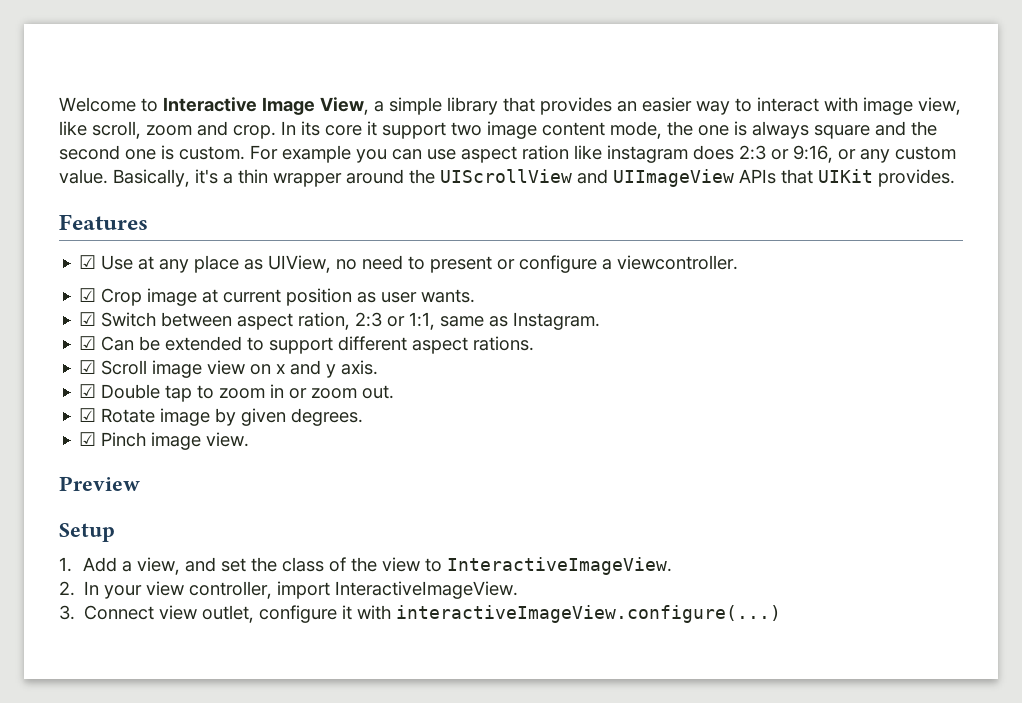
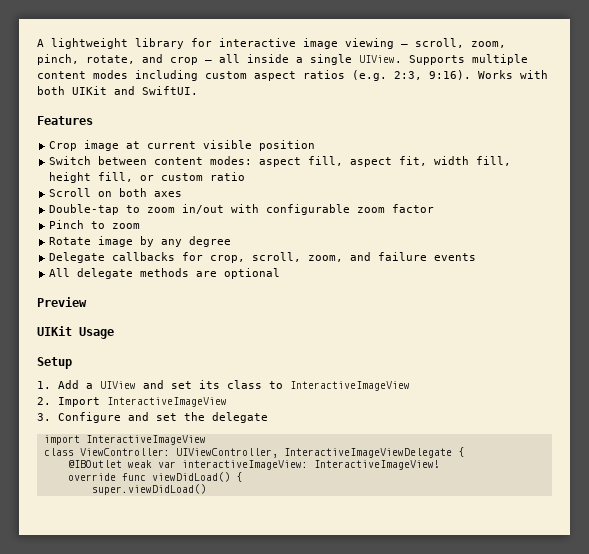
- Welcome to Interactive Image View, a simple library that provides an easier way to interact with image view, like scroll, zoom and crop. In its core it support two image content mode, the one is always square and the second one is custom. For example you can use aspect ration like instagram does 2:3 or 9:16, or any custom value. Basically, it's a thin wrapper around the UIScrollView and UIImageView APIs that UIKit provides.
+ A lightweight library for interactive image viewing — scroll, zoom, pinch, rotate, and crop — all inside a single UIView. Supports multiple content modes including custom aspect ratios (e.g. 2:3, 9:16). Works with both UIKit and SwiftUI.
  Features
- ☑ Use at any place as UIView, no need to present or configure a viewcontroller.
- ☑ Crop image at current position as user wants.
- ☑ Switch between aspect ration, 2:3 or 1:1, same as Instagram.
- ☑ Can be extended to support different aspect rations.
- ☑ Scroll image view on x and y axis.
- ☑ Double tap to zoom in or zoom out.
- ☑ Rotate image by given degrees.
- ☑ Pinch image view.
+ Crop image at current visible position
+ Switch between content modes: aspect fill, aspect fit, width fill, height fill, or custom ratio
+ Scroll on both axes
+ Double-tap to zoom in/out with configurable zoom factor
+ Pinch to zoom
+ Rotate image by any degree
+ Delegate callbacks for crop, scroll, zoom, and failure events
+ All delegate methods are optional
+ UIKit Usage
- 1. Add a view, and set the class of the view to InteractiveImageView.
- 2. In your view controller, import InteractiveImageView.
- 3. Connect view outlet, configure it with interactiveImageView.configure(...)
+ 1. Add a UIView and set its class to InteractiveImageView
+ 2. Import InteractiveImageView
+ 3. Configure and set the delegate
+ import InteractiveImageView
+ class ViewController: UIViewController, InteractiveImageViewDelegate {
+ @IBOutlet weak var interactiveImageView: InteractiveImageView!
+ override func viewDidLoad() {
+ super.viewDidLoad()

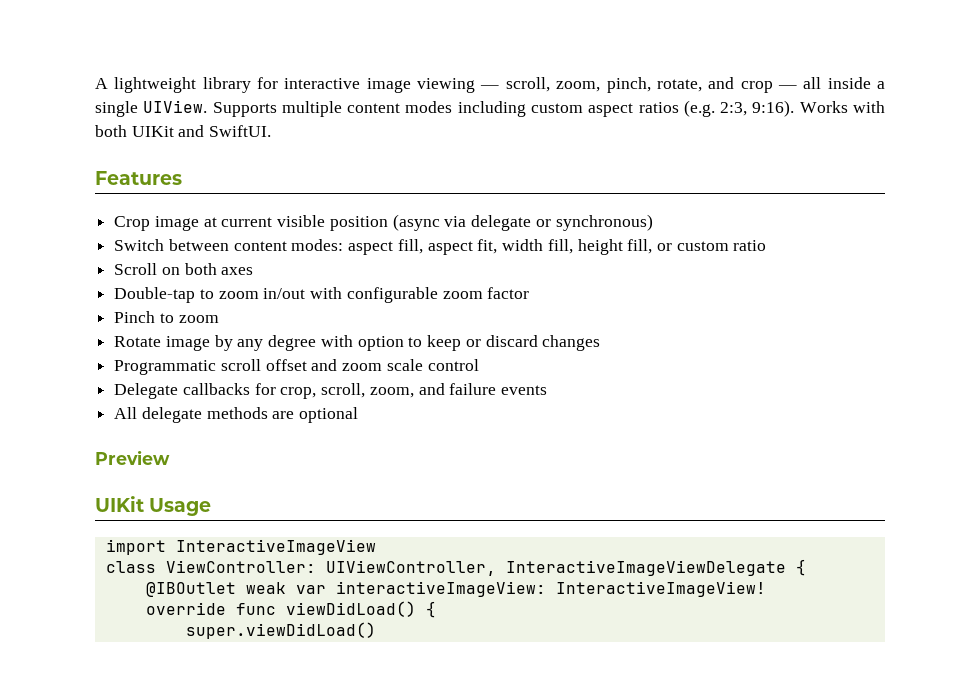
- Crop image at current visible position
+ Crop image at current visible position (async via delegate or synchronous)
- Rotate image by any degree
+ Rotate image by any degree with option to keep or discard changes
+ Programmatic scroll offset and zoom scale control
- Setup
- 1. Add a UIView and set its class to InteractiveImageView
- 2. Import InteractiveImageView
- 3. Configure and set the delegate

